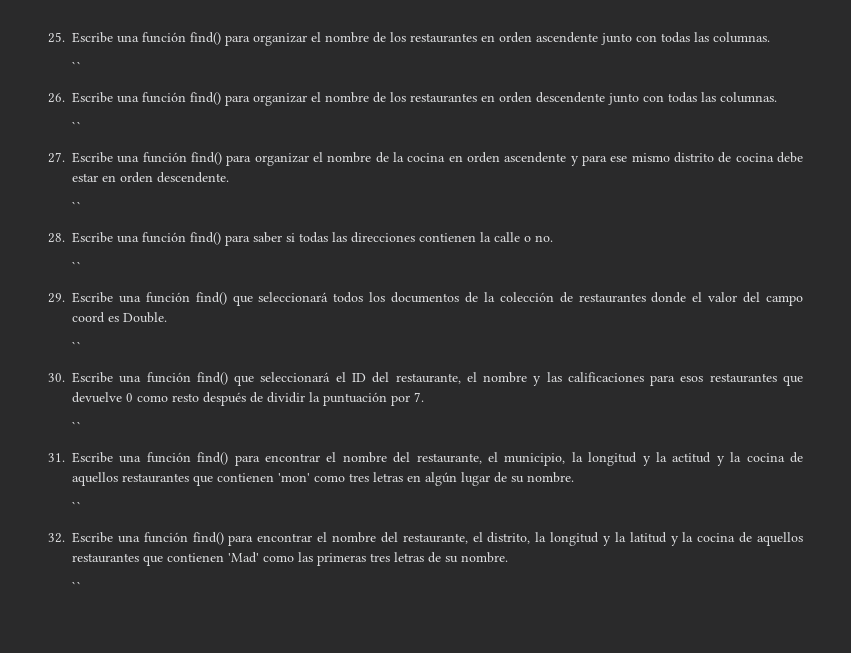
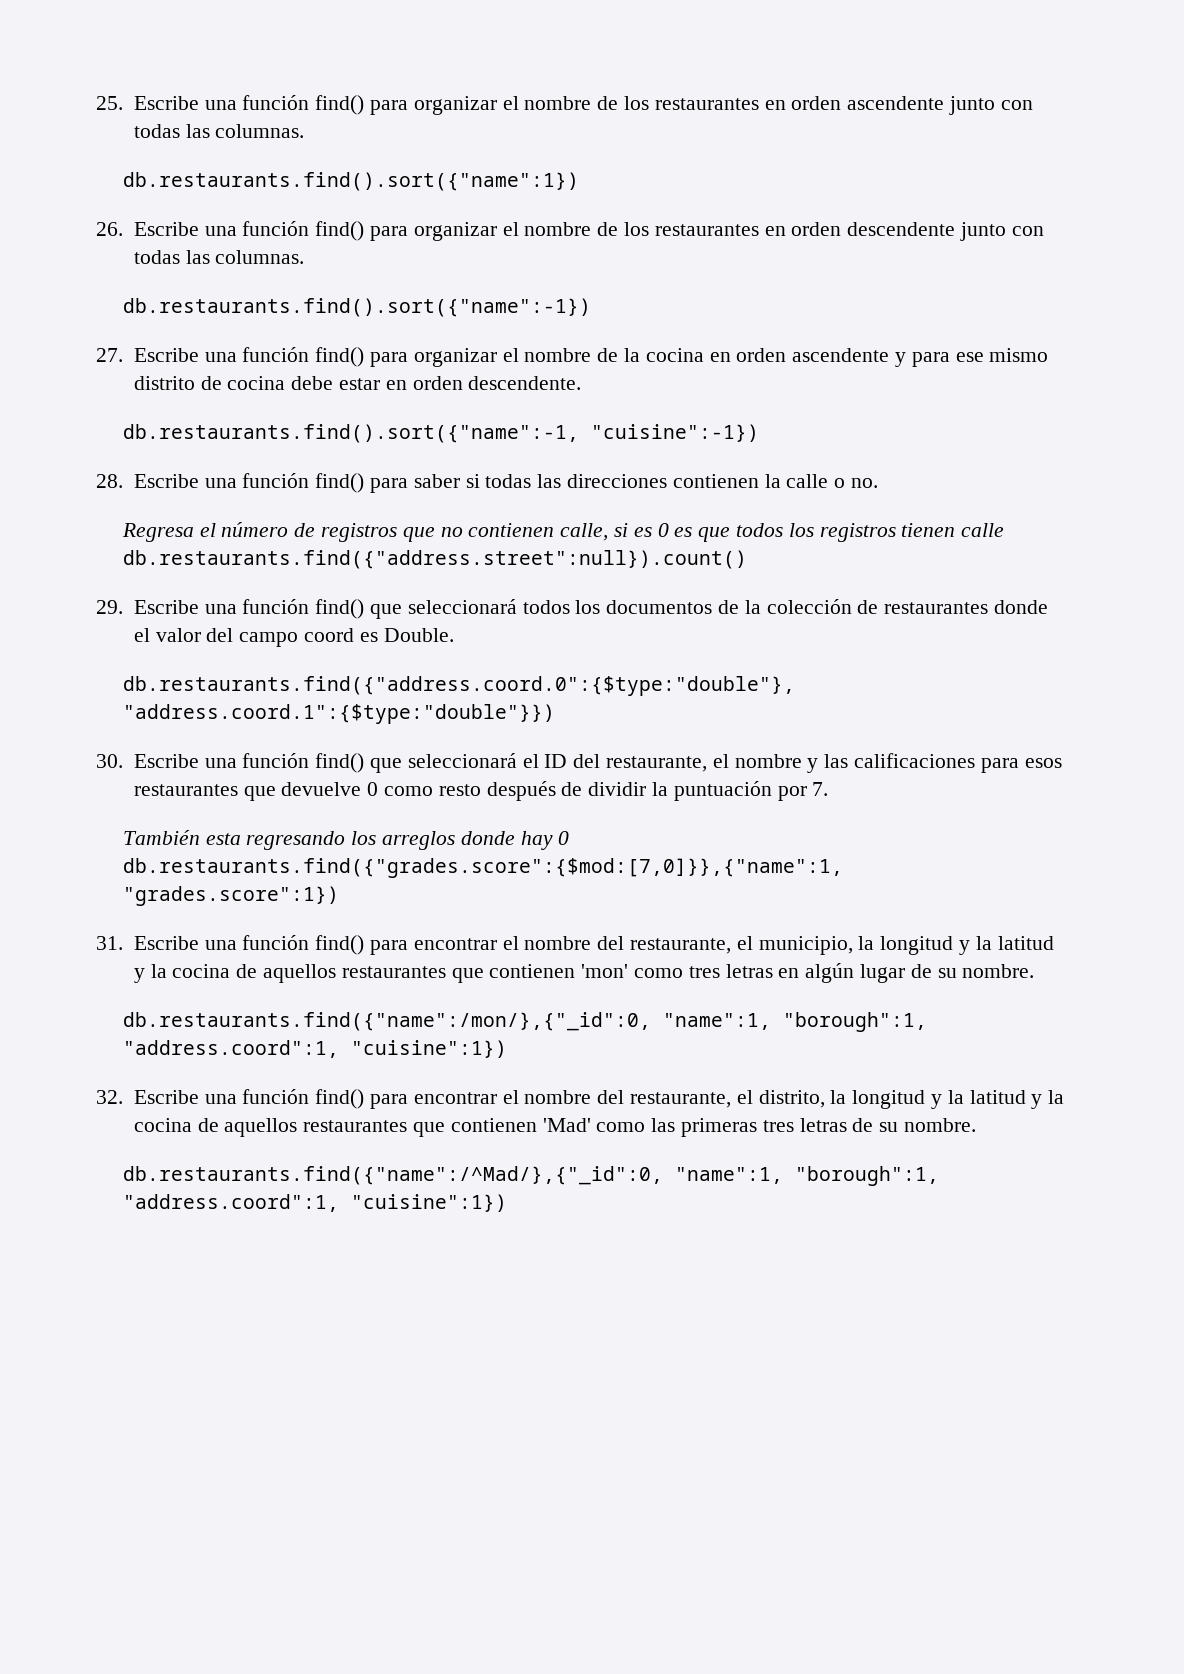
  25. Escribe una función find() para organizar el nombre de los restaurantes en orden ascendente junto con todas las columnas.
- ``
+ db.restaurants.find().sort({"name":1})
  26. Escribe una función find() para organizar el nombre de los restaurantes en orden descendente junto con todas las columnas.
- ``
+ db.restaurants.find().sort({"name":-1})
  27. Escribe una función find() para organizar el nombre de la cocina en orden ascendente y para ese mismo distrito de cocina debe estar en orden descendente.
- ``
+ db.restaurants.find().sort({"name":-1, "cuisine":-1})
  28. Escribe una función find() para saber si todas las direcciones contienen la calle o no.
- ``
+ Regresa el número de registros que no contienen calle, si es 0 es que todos los registros tienen calle db.restaurants.find({"address.street":null}).count()
  29. Escribe una función find() que seleccionará todos los documentos de la colección de restaurantes donde el valor del campo coord es Double.
- ``
+ db.restaurants.find({"address.coord.0":{$type:"double"}, "address.coord.1":{$type:"double"}})
  30. Escribe una función find() que seleccionará el ID del restaurante, el nombre y las calificaciones para esos restaurantes que devuelve 0 como resto después de dividir la puntuación por 7.
- ``
+ También esta regresando los arreglos donde hay 0 db.restaurants.find({"grades.score":{$mod:[7,0]}},{"name":1, "grades.score":1})
- 31. Escribe una función find() para encontrar el nombre del restaurante, el municipio, la longitud y la actitud y la cocina de aquellos restaurantes que contienen 'mon' como tres letras en algún lugar de su nombre.
- ``
+ 31. Escribe una función find() para encontrar el nombre del restaurante, el municipio, la longitud y la latitud y la cocina de aquellos restaurantes que contienen 'mon' como tres letras en algún lugar de su nombre.
+ db.restaurants.find({"name":/mon/},{"_id":0, "name":1, "borough":1, "address.coord":1, "cuisine":1})
  32. Escribe una función find() para encontrar el nombre del restaurante, el distrito, la longitud y la latitud y la cocina de aquellos restaurantes que contienen 'Mad' como las primeras tres letras de su nombre.
- ``
+ db.restaurants.find({"name":/^Mad/},{"_id":0, "name":1, "borough":1, "address.coord":1, "cuisine":1})

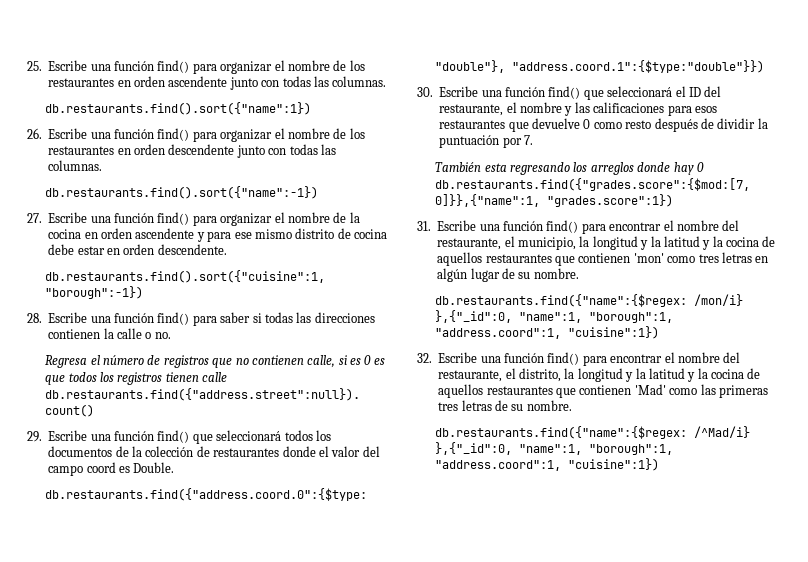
- db.restaurants.find().sort({"name":-1, "cuisine":-1})
+ db.restaurants.find().sort({"cuisine":1, "borough":-1})
- db.restaurants.find({"name":/mon/},{"_id":0, "name":1, "borough":1, "address.coord":1, "cuisine":1})
+ db.restaurants.find({"name":{$regex: /mon/i} },{"_id":0, "name":1, "borough":1, "address.coord":1, "cuisine":1})
- db.restaurants.find({"name":/^Mad/},{"_id":0, "name":1, "borough":1, "address.coord":1, "cuisine":1})
+ db.restaurants.find({"name":{$regex: /^Mad/i} },{"_id":0, "name":1, "borough":1, "address.coord":1, "cuisine":1})

